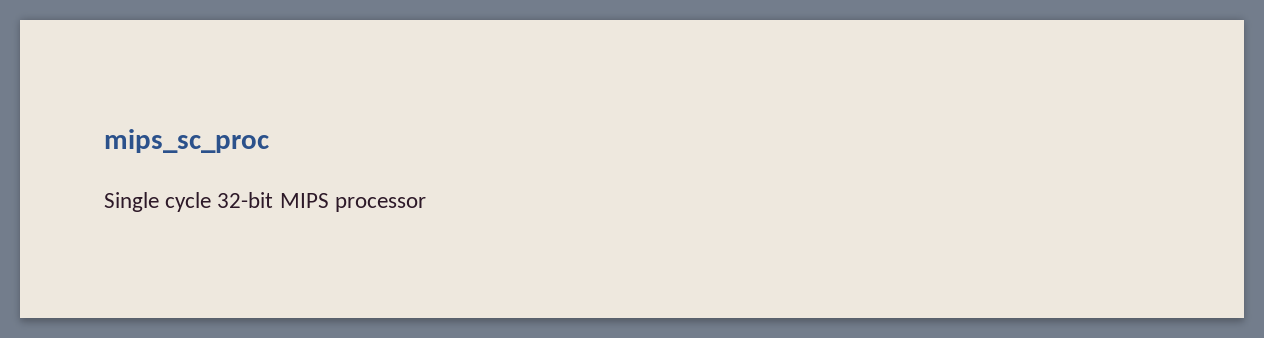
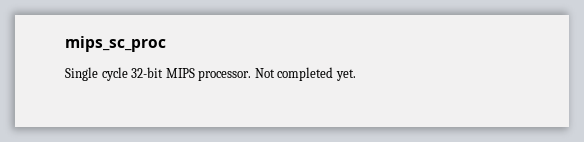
- Single cycle 32-bit MIPS processor
+ Single cycle 32-bit MIPS processor. Not completed yet.

